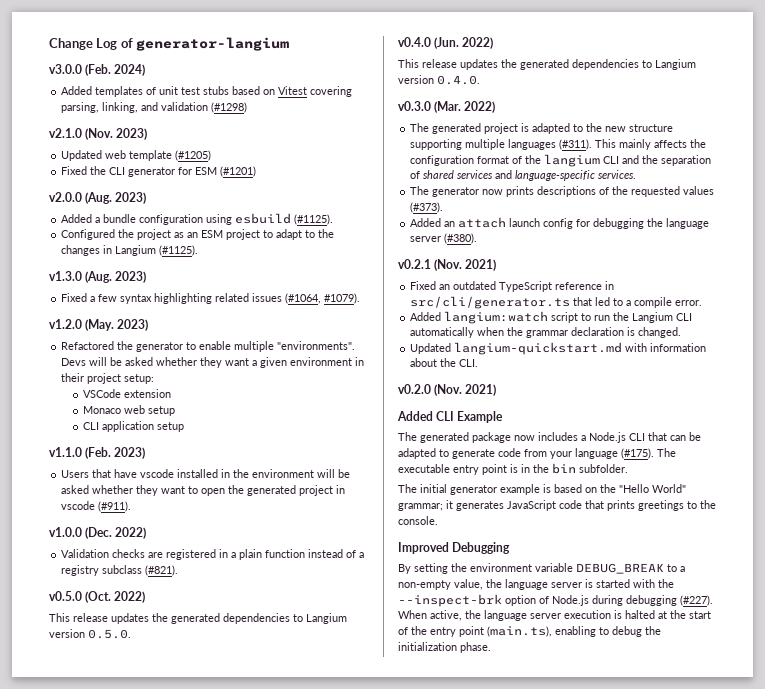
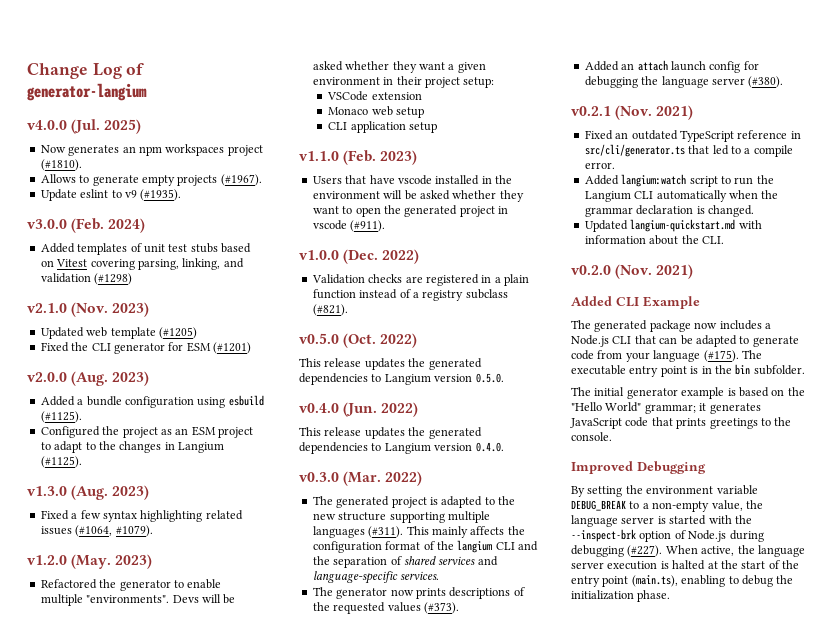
+ v4.0.0 (Jul. 2025)
+ Now generates an npm workspaces project (#1810).
+ Allows to generate empty projects (#1967).
+ Update eslint to v9 (#1935).

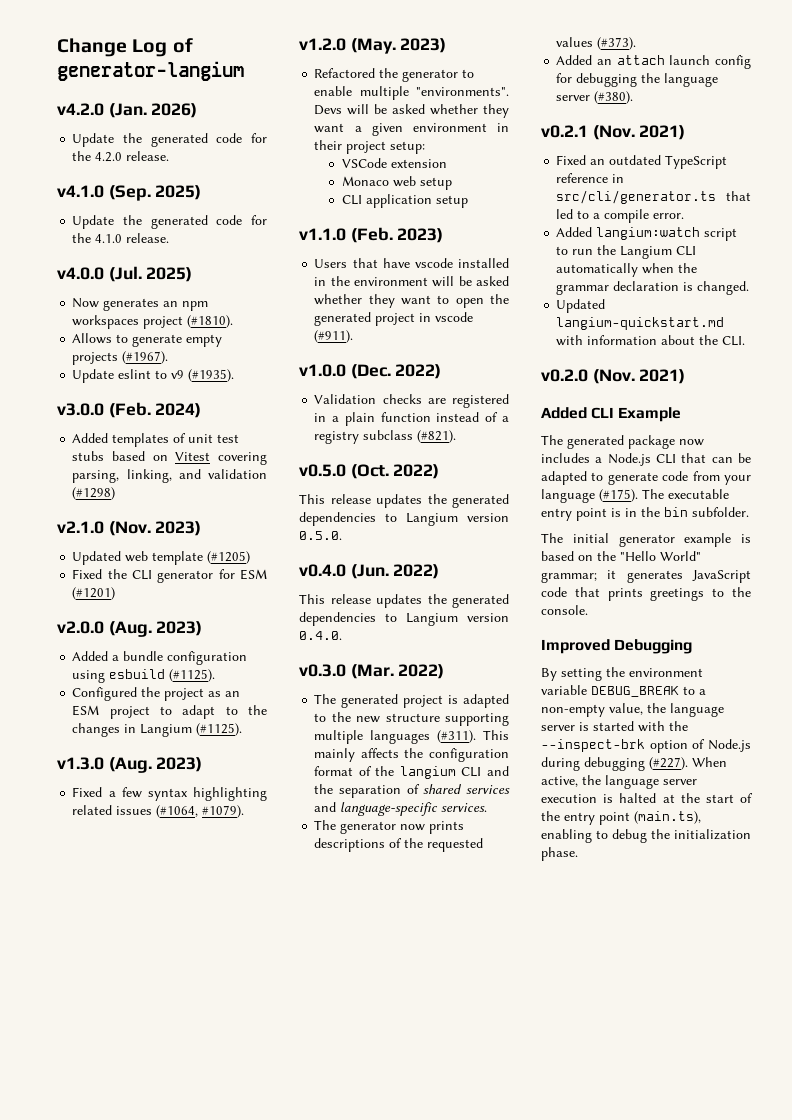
+ v4.2.0 (Jan. 2026)
+ Update the generated code for the 4.2.0 release.
+ v4.1.0 (Sep. 2025)
+ Update the generated code for the 4.1.0 release.

